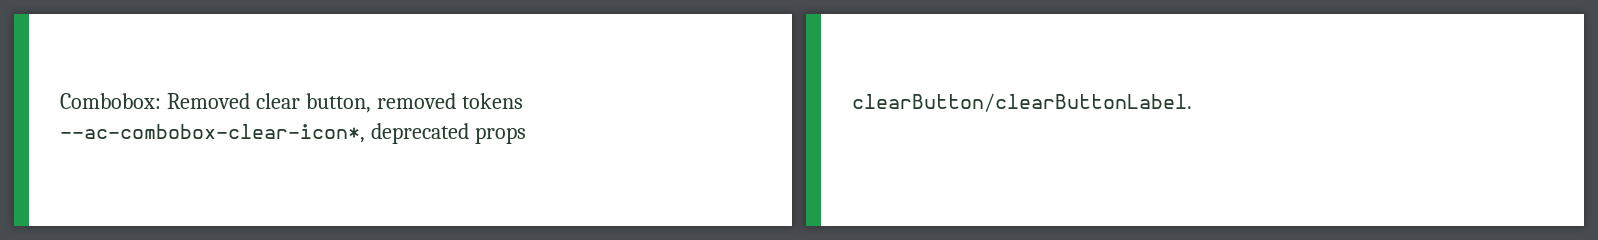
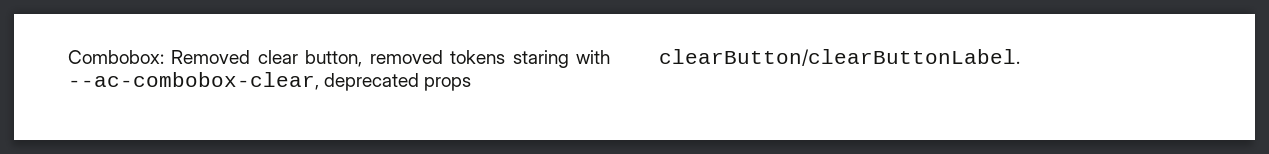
- Combobox: Removed clear button, removed tokens --ac-combobox-clear-icon*, deprecated props clearButton/clearButtonLabel.
+ Combobox: Removed clear button, removed tokens staring with --ac-combobox-clear, deprecated props clearButton/clearButtonLabel.

